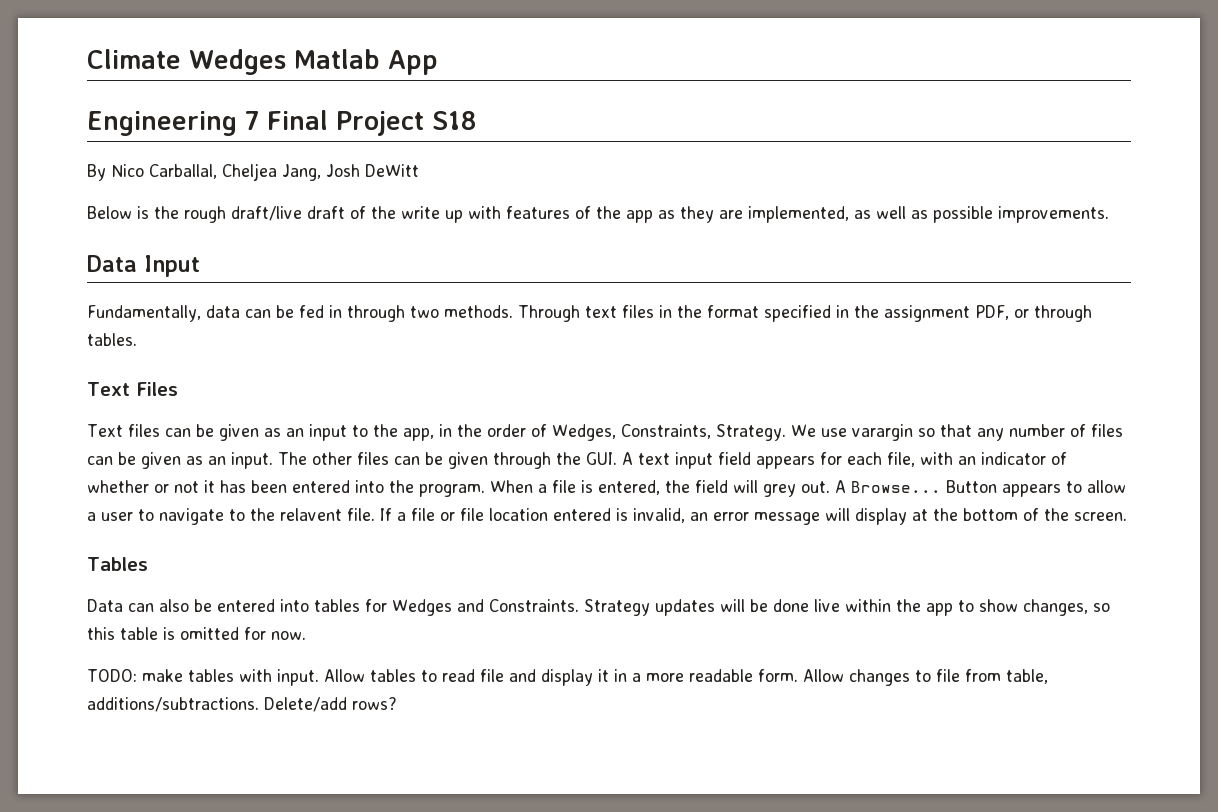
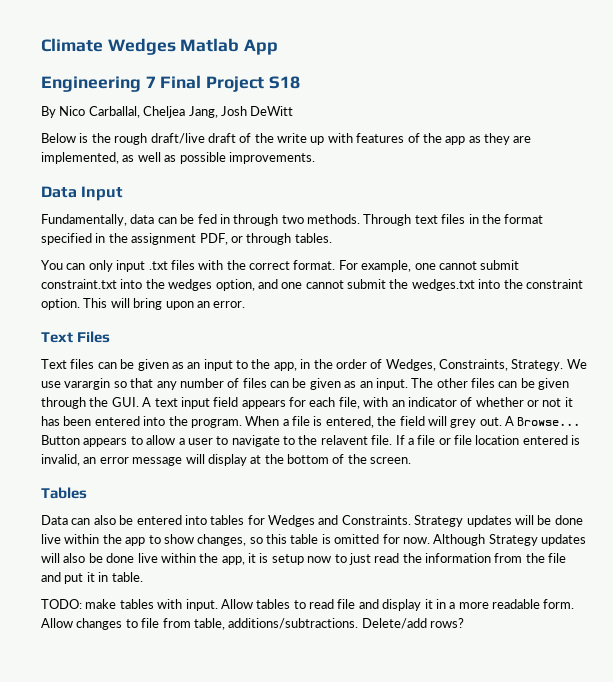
+ You can only input .txt files with the correct format. For example, one cannot submit constraint.txt into the wedges option, and one cannot submit the wedges.txt into the constraint option. This will bring upon an error.
+ Although Strategy updates will also be done live within the app, it is setup now to just read the information from the file and put it in table.

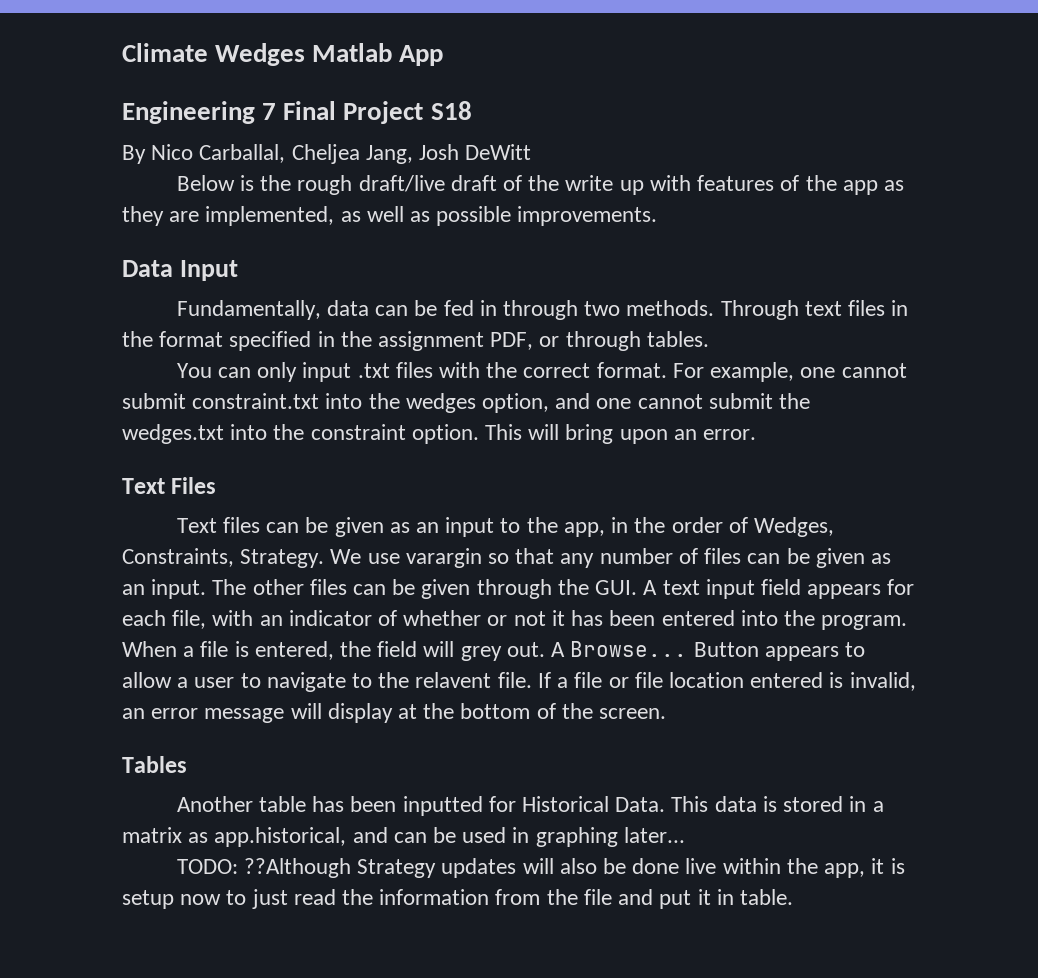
- Data can also be entered into tables for Wedges and Constraints. Strategy updates will be done live within the app to show changes, so this table is omitted for now. Although Strategy updates will also be done live within the app, it is setup now to just read the information from the file and put it in table.
+ Another table has been inputted for Historical Data. This data is stored in a matrix as app.historical, and can be used in graphing later...
+ TODO: ??Although Strategy updates will also be done live within the app, it is setup now to just read the information from the file and put it in table.
- TODO: make tables with input. Allow tables to read file and display it in a more readable form. Allow changes to file from table, additions/subtractions. Delete/add rows?

